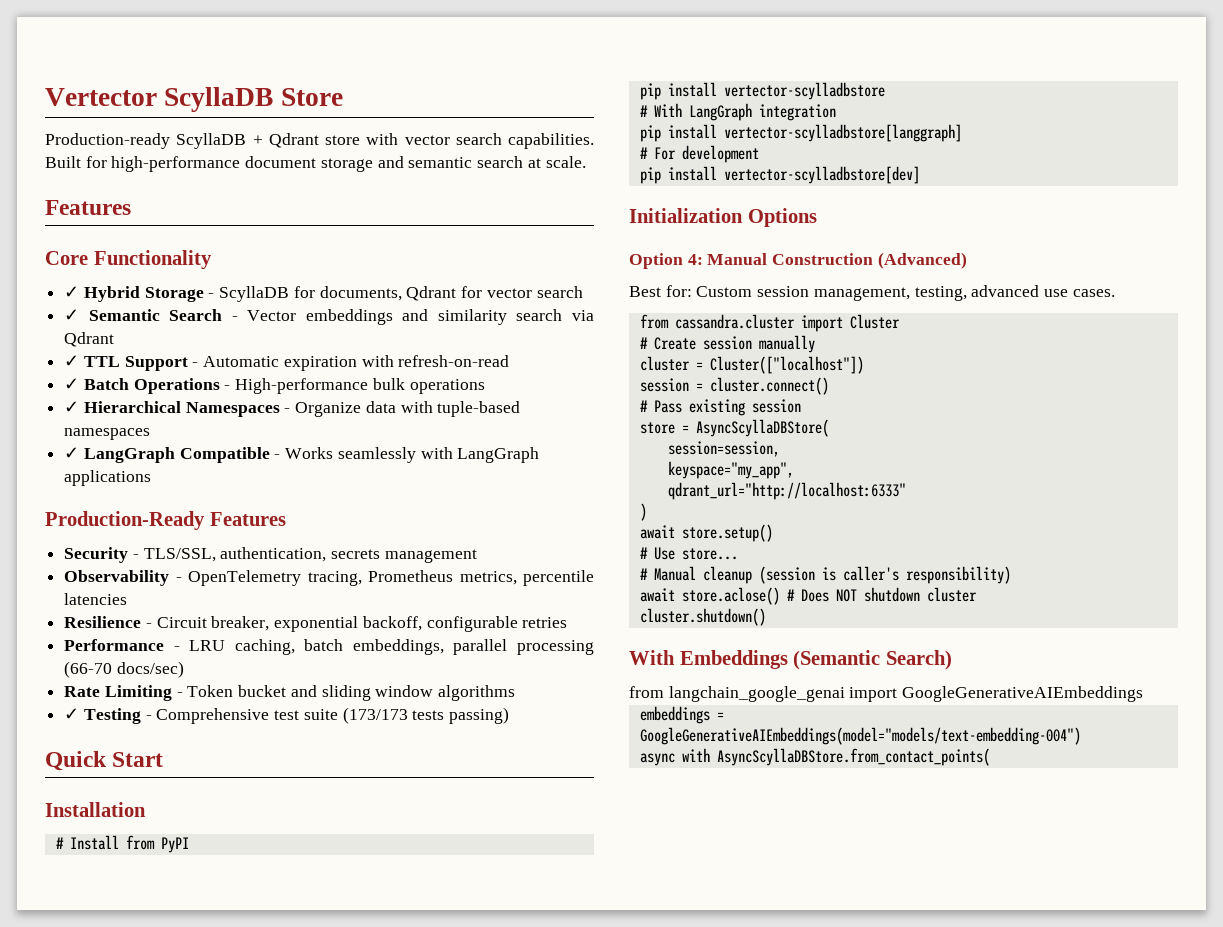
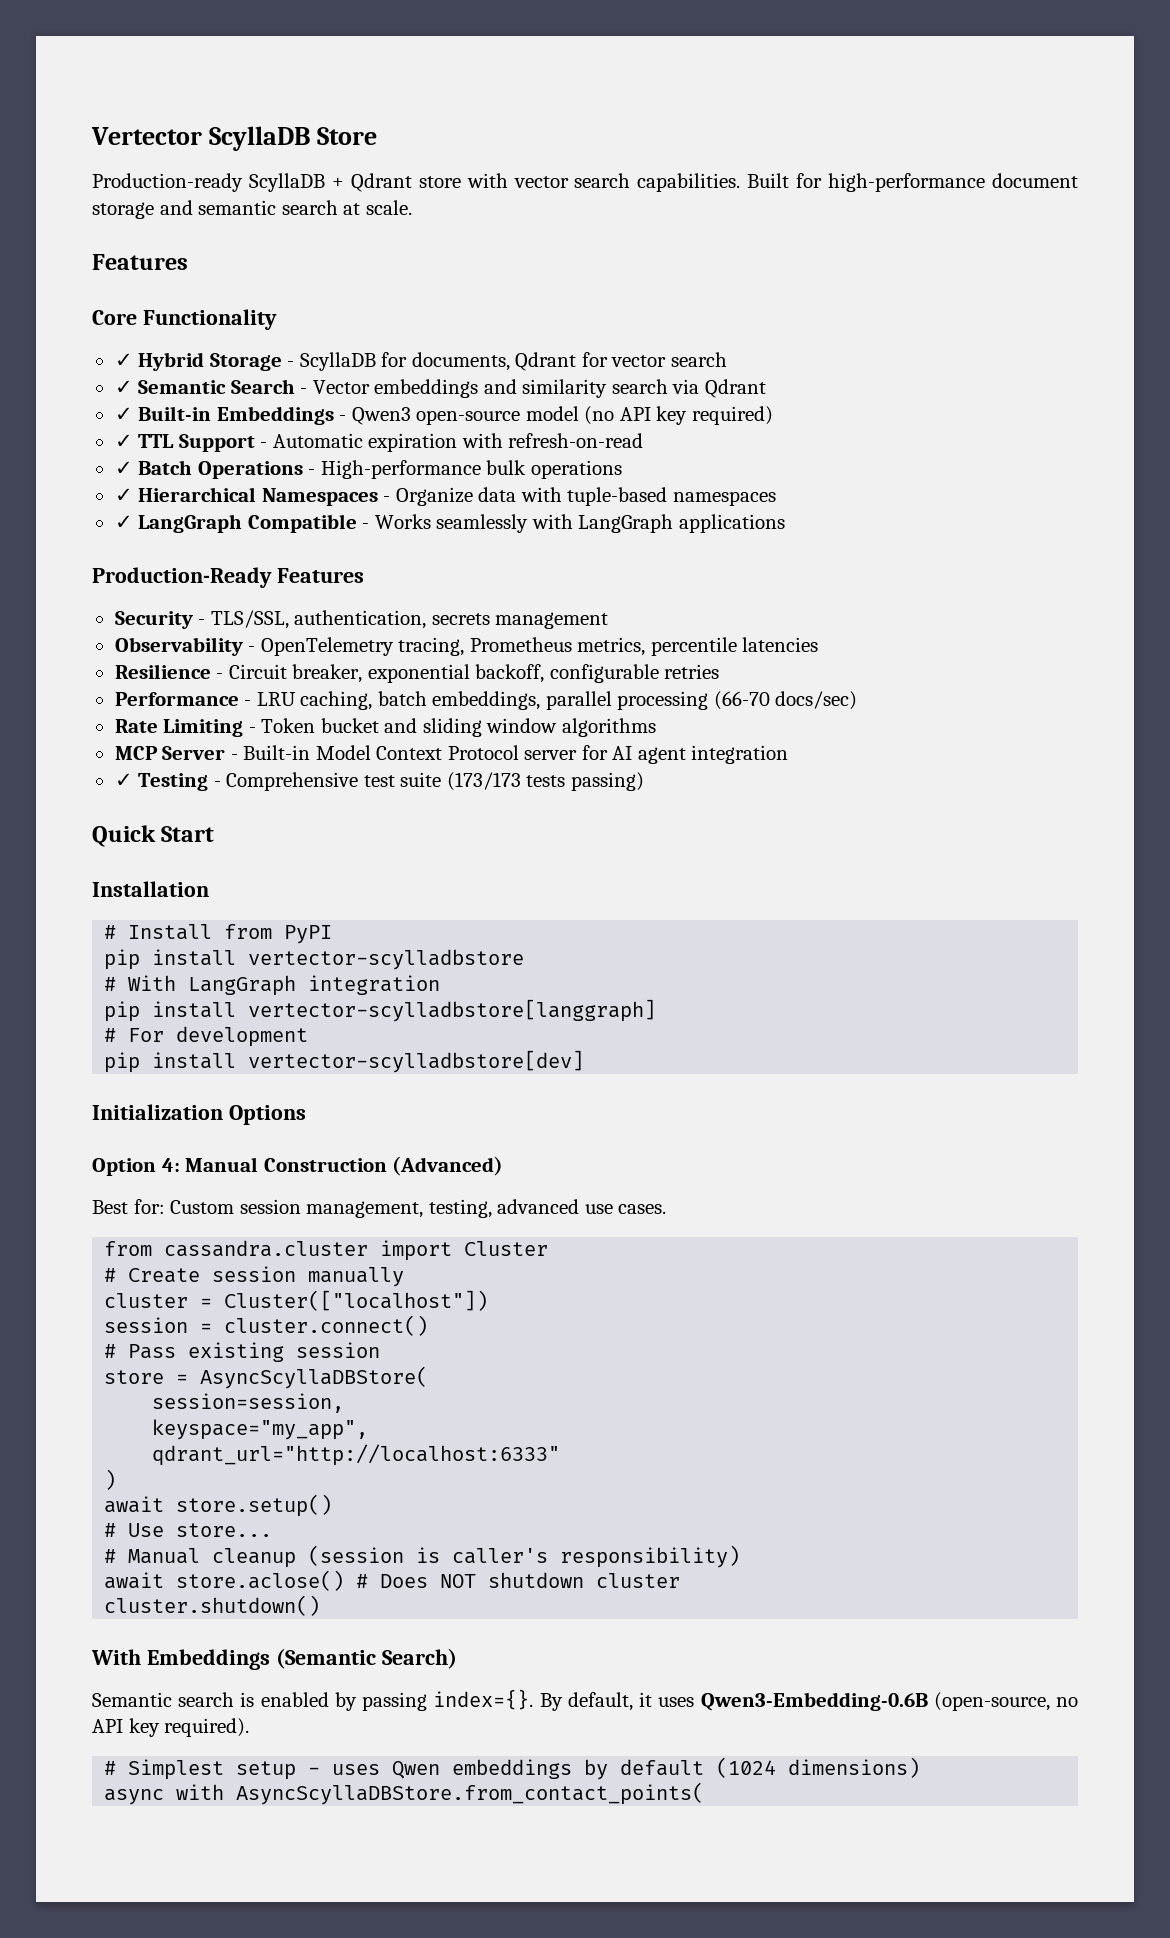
+ ✓ Built-in Embeddings - Qwen3 open-source model (no API key required)
+ MCP Server - Built-in Model Context Protocol server for AI agent integration
- from langchain_google_genai import GoogleGenerativeAIEmbeddings
- embeddings = GoogleGenerativeAIEmbeddings(model="models/text-embedding-004")
+ Semantic search is enabled by passing index={}. By default, it uses Qwen3-Embedding-0.6B (open-source, no API key required).
+ # Simplest setup - uses Qwen embeddings by default (1024 dimensions)

